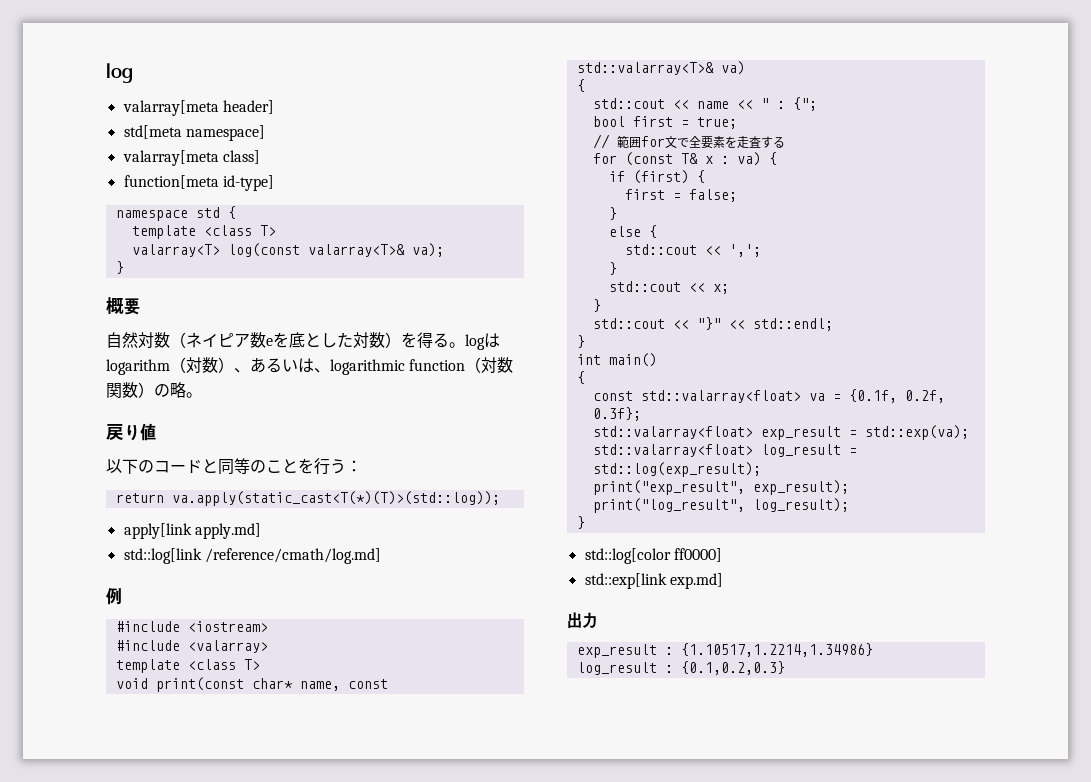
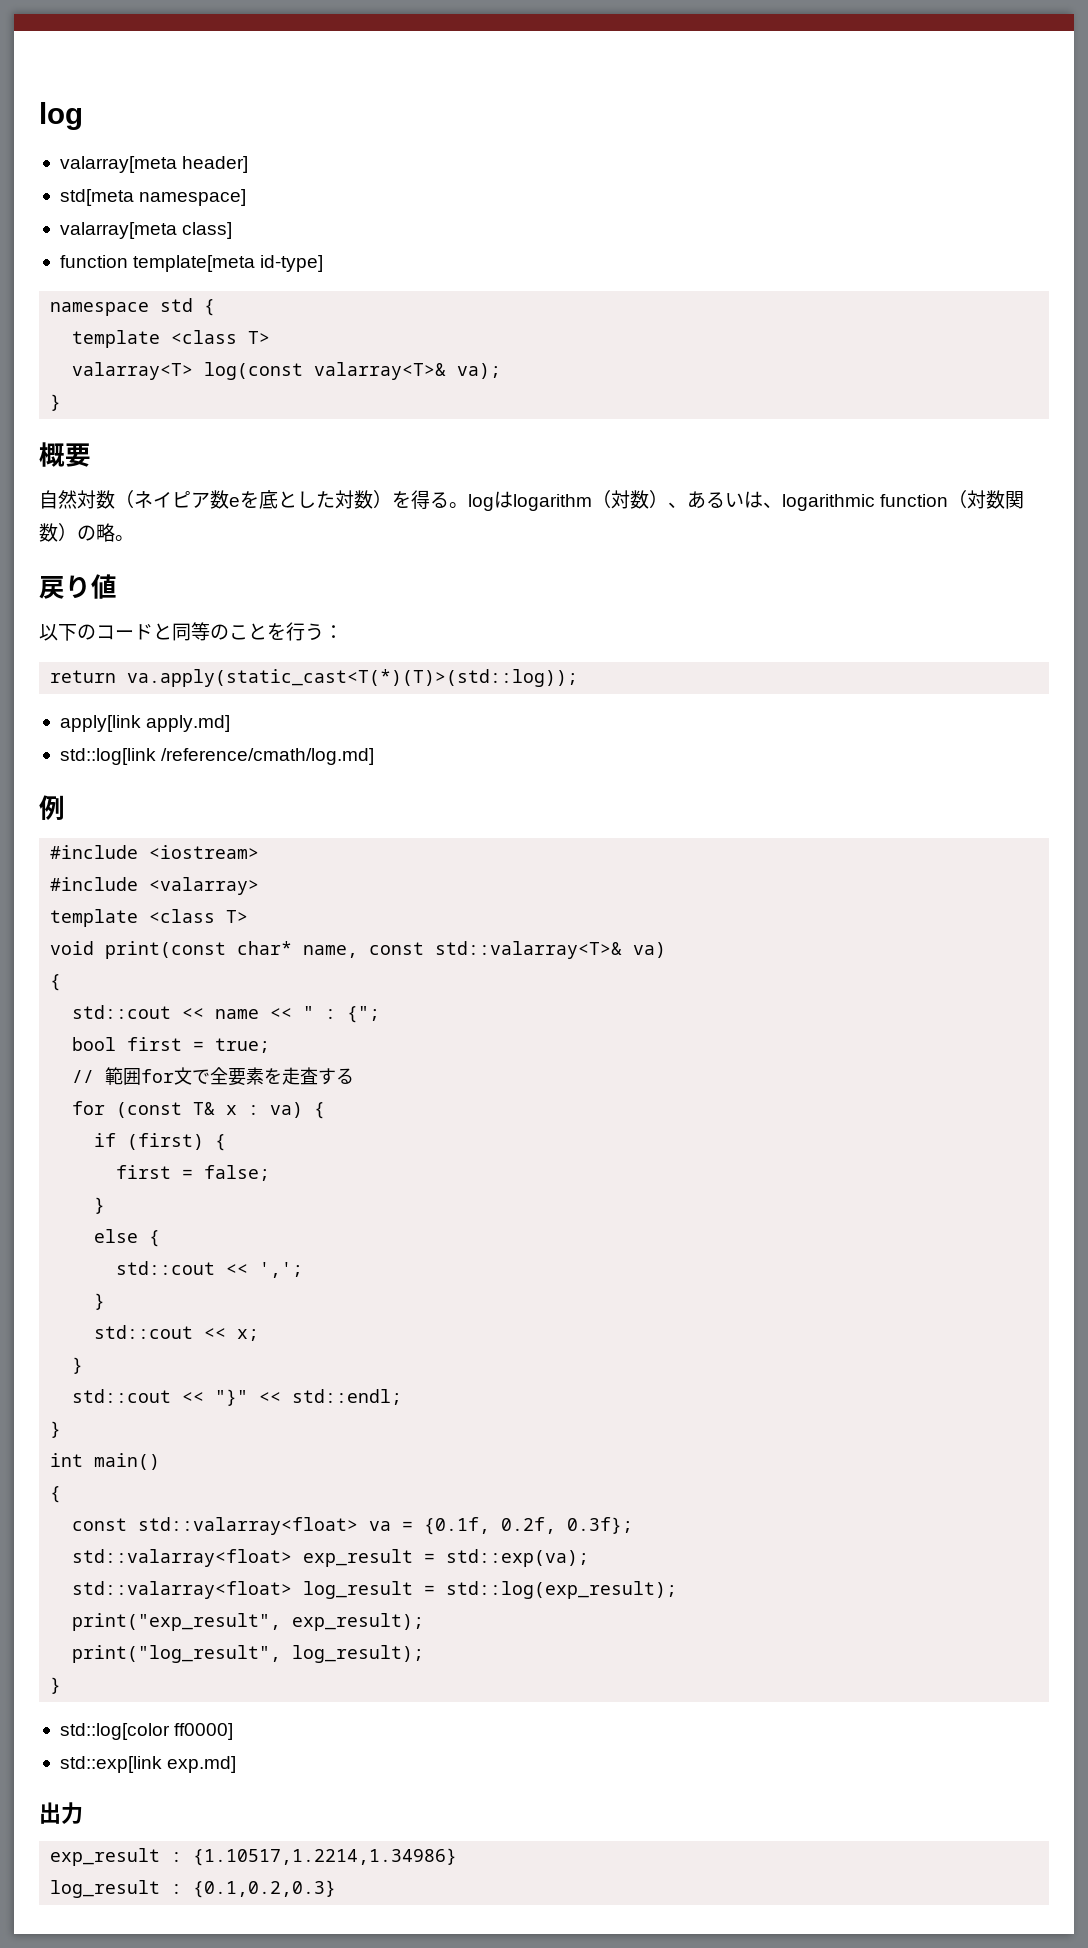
- function[meta id-type]
+ function template[meta id-type]

